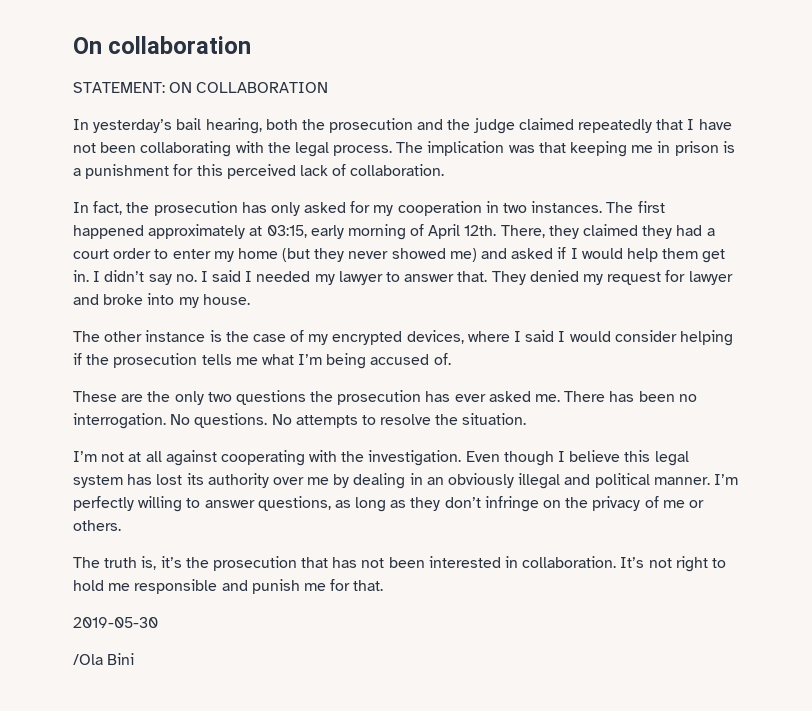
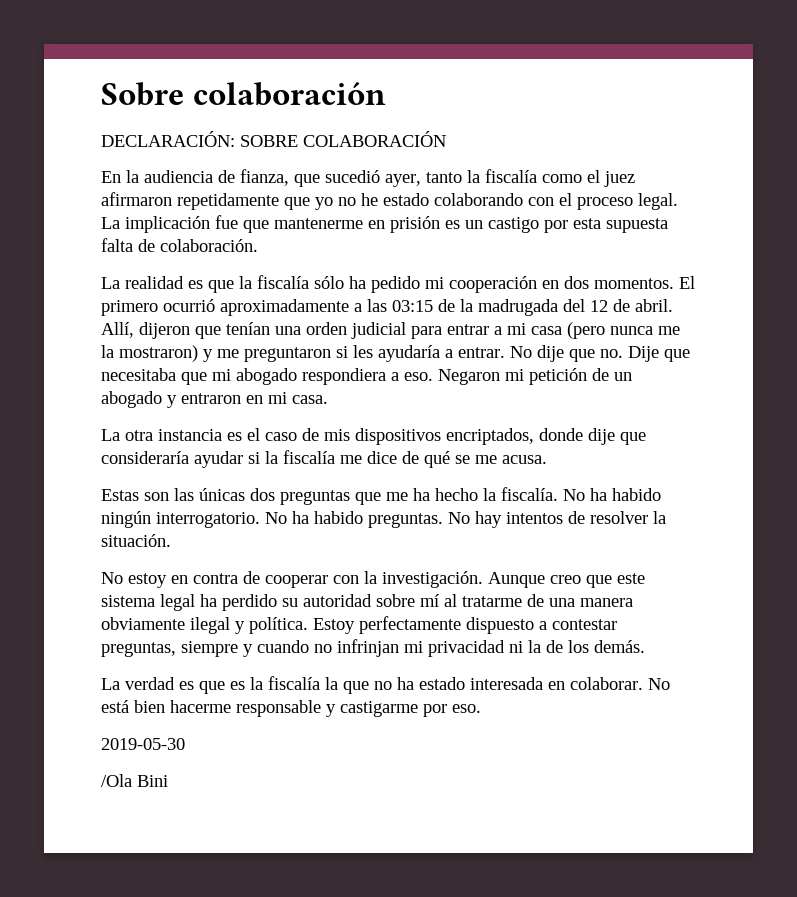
- On collaboration
- STATEMENT: ON COLLABORATION
- In yesterday’s bail hearing, both the prosecution and the judge claimed repeatedly that I have not been collaborating with the legal process. The implication was that keeping me in prison is a punishment for this perceived lack of collaboration.
- In fact, the prosecution has only asked for my cooperation in two instances. The first happened approximately at 03:15, early morning of April 12th. There, they claimed they had a court order to enter my home (but they never showed me) and asked if I would help them get in. I didn’t say no. I said I needed my lawyer to answer that. They denied my request for lawyer and broke into my house.
- The other instance is the case of my encrypted devices, where I said I would consider helping if the prosecution tells me what I’m being accused of.
- These are the only two questions the prosecution has ever asked me. There has been no interrogation. No questions. No attempts to resolve the situation.
- I’m not at all against cooperating with the investigation. Even though I believe this legal system has lost its authority over me by dealing in an obviously illegal and political manner. I’m perfectly willing to answer questions, as long as they don’t infringe on the privacy of me or others.
- The truth is, it’s the prosecution that has not been interested in collaboration. It’s not right to hold me responsible and punish me for that.
+ Sobre colaboración
+ DECLARACIÓN: SOBRE COLABORACIÓN
+ En la audiencia de fianza, que sucedió ayer, tanto la fiscalía como el juez afirmaron repetidamente que yo no he estado colaborando con el proceso legal. La implicación fue que mantenerme en prisión es un castigo por esta supuesta falta de colaboración.
+ La realidad es que la fiscalía sólo ha pedido mi cooperación en dos momentos. El primero ocurrió aproximadamente a las 03:15 de la madrugada del 12 de abril. Allí, dijeron que tenían una orden judicial para entrar a mi casa (pero nunca me la mostraron) y me preguntaron si les ayudaría a entrar. No dije que no. Dije que necesitaba que mi abogado respondiera a eso. Negaron mi petición de un abogado y entraron en mi casa.
+ La otra instancia es el caso de mis dispositivos encriptados, donde dije que consideraría ayudar si la fiscalía me dice de qué se me acusa.
+ Estas son las únicas dos preguntas que me ha hecho la fiscalía. No ha habido ningún interrogatorio. No ha habido preguntas. No hay intentos de resolver la situación.
+ No estoy en contra de cooperar con la investigación. Aunque creo que este sistema legal ha perdido su autoridad sobre mí al tratarme de una manera obviamente ilegal y política. Estoy perfectamente dispuesto a contestar preguntas, siempre y cuando no infrinjan mi privacidad ni la de los demás.
+ La verdad es que es la fiscalía la que no ha estado interesada en colaborar. No está bien hacerme responsable y castigarme por eso.

